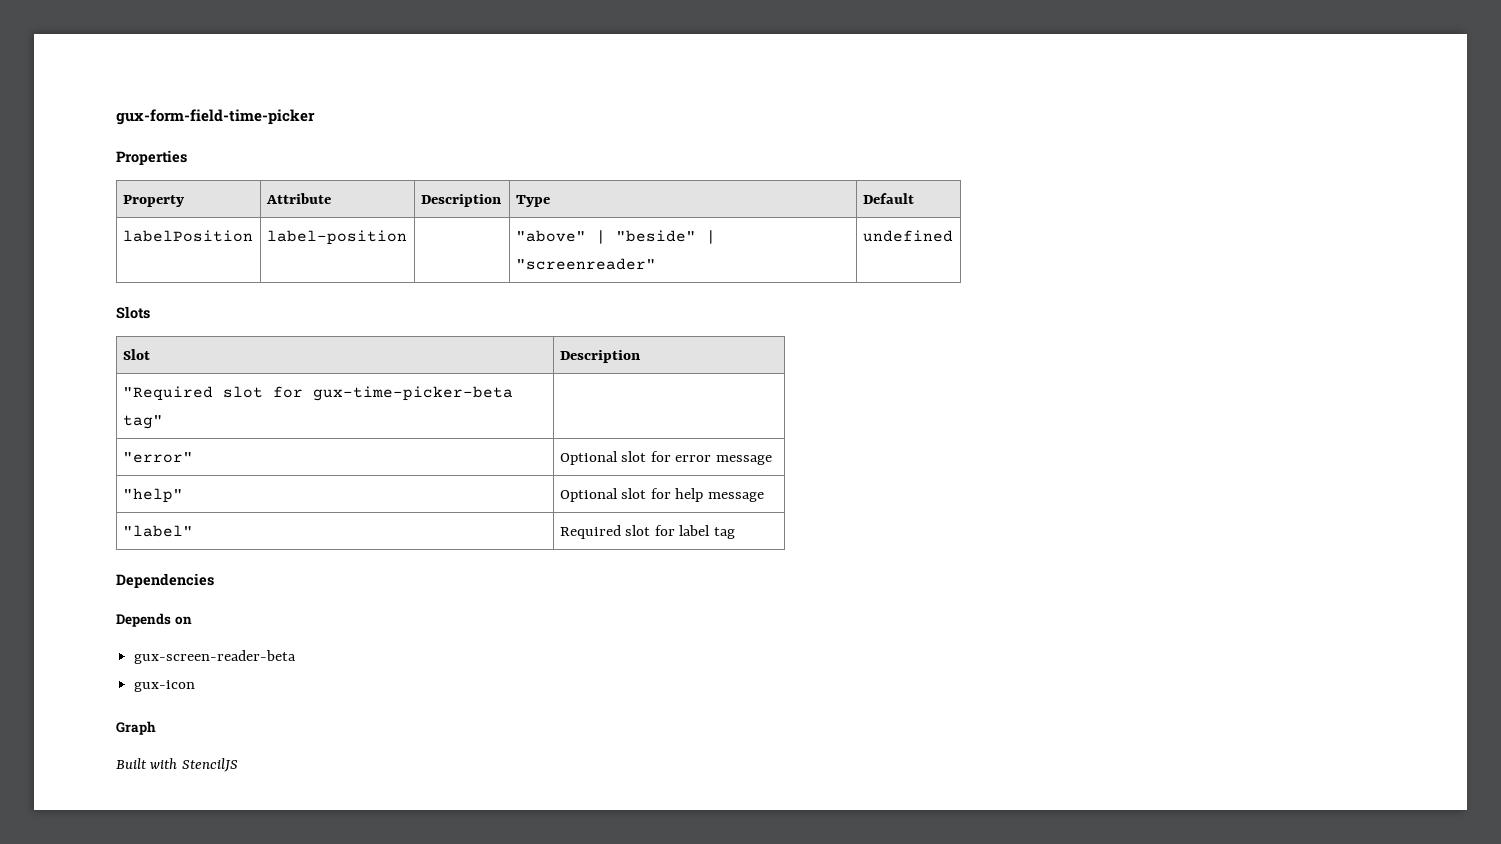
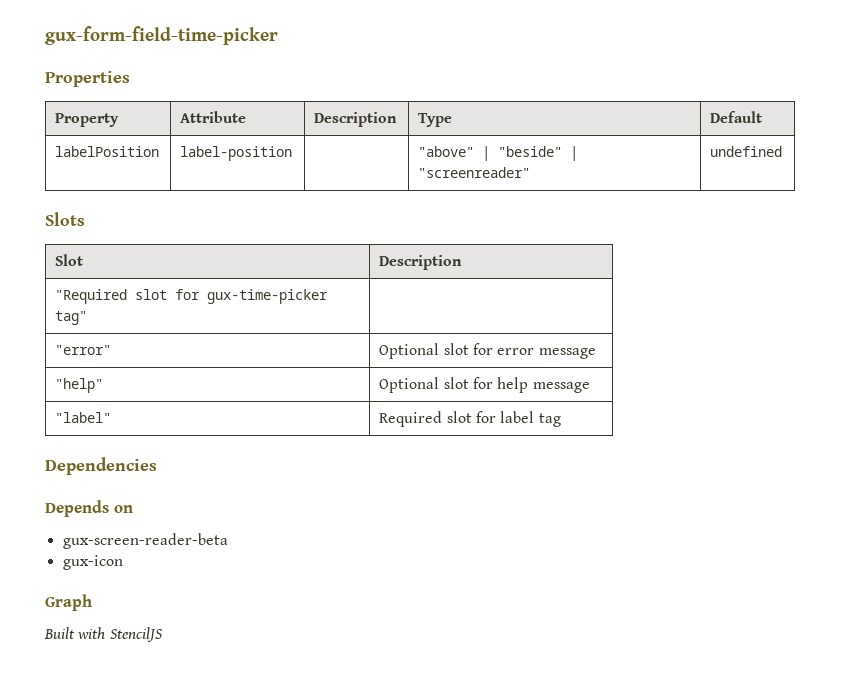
- "Required slot for gux-time-picker-beta tag" |
+ "Required slot for gux-time-picker tag" |

